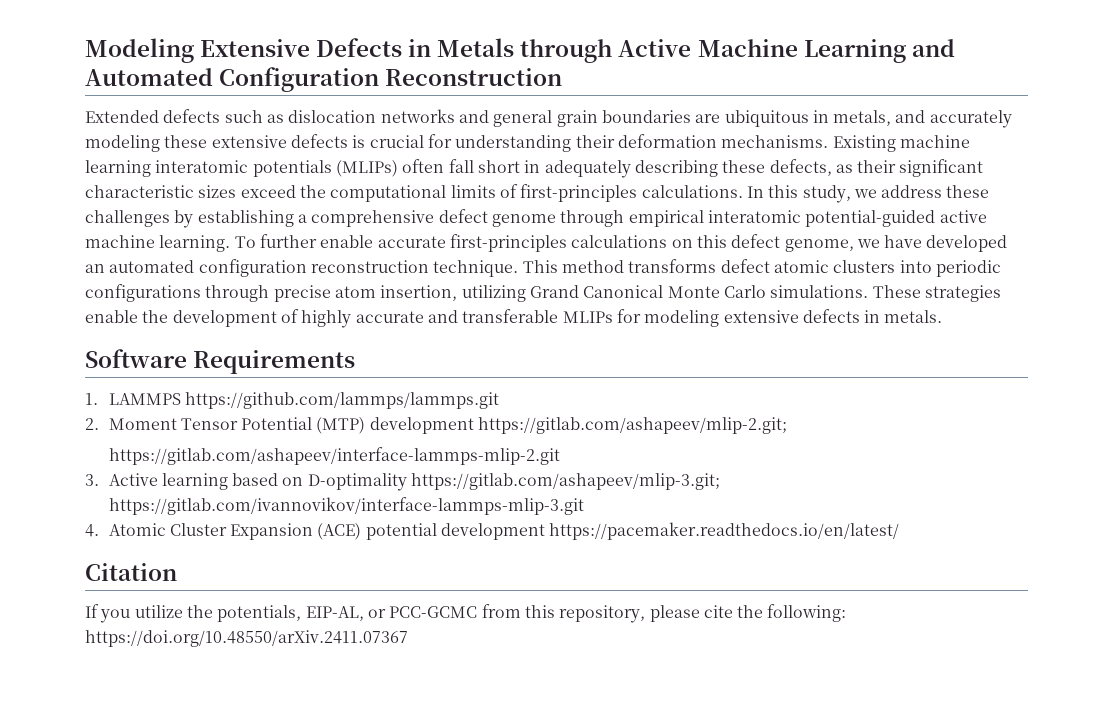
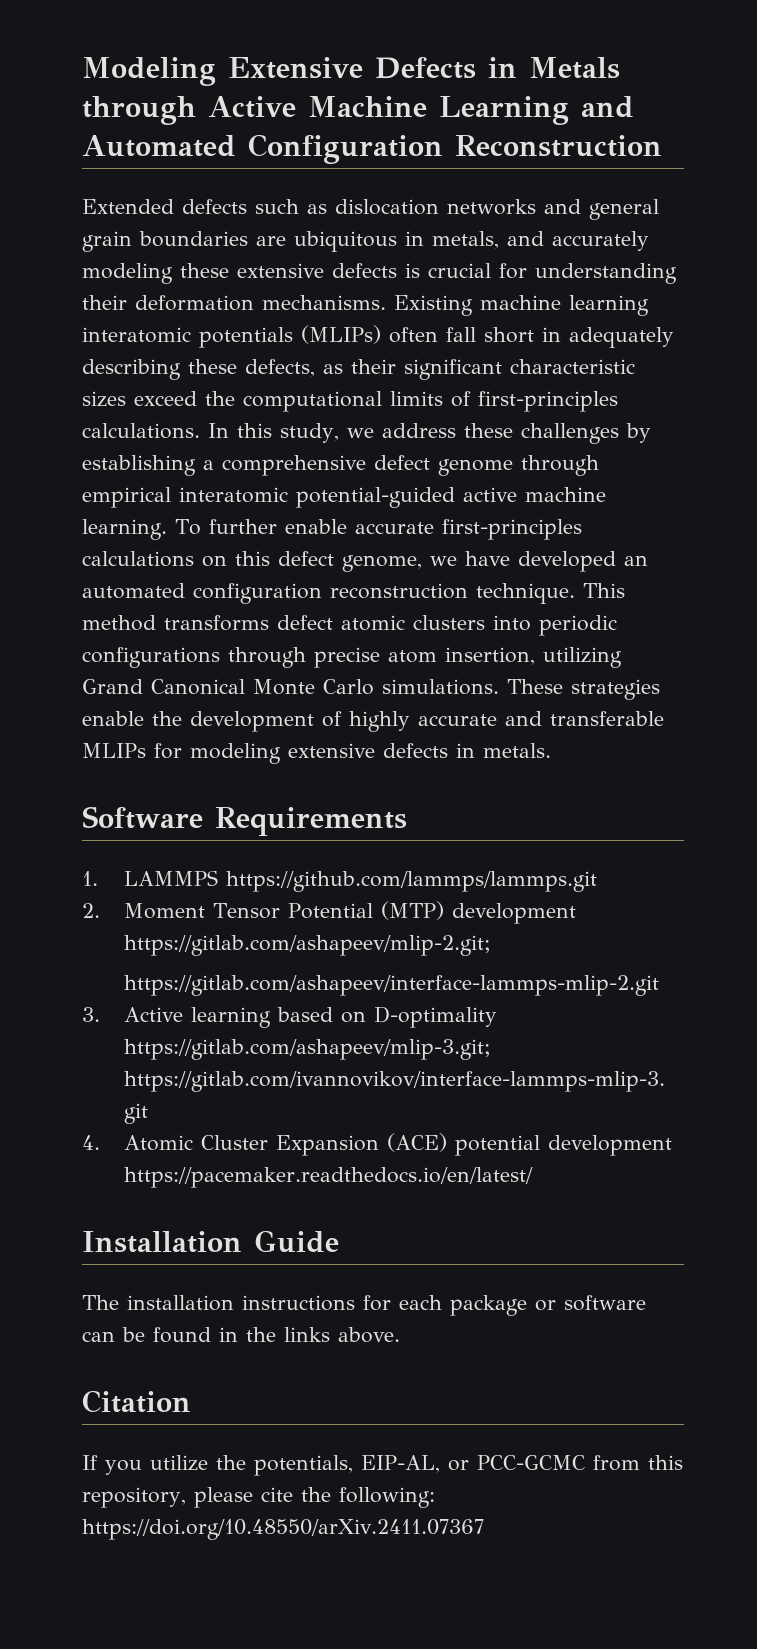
+ Installation Guide
+ The installation instructions for each package or software can be found in the links above.

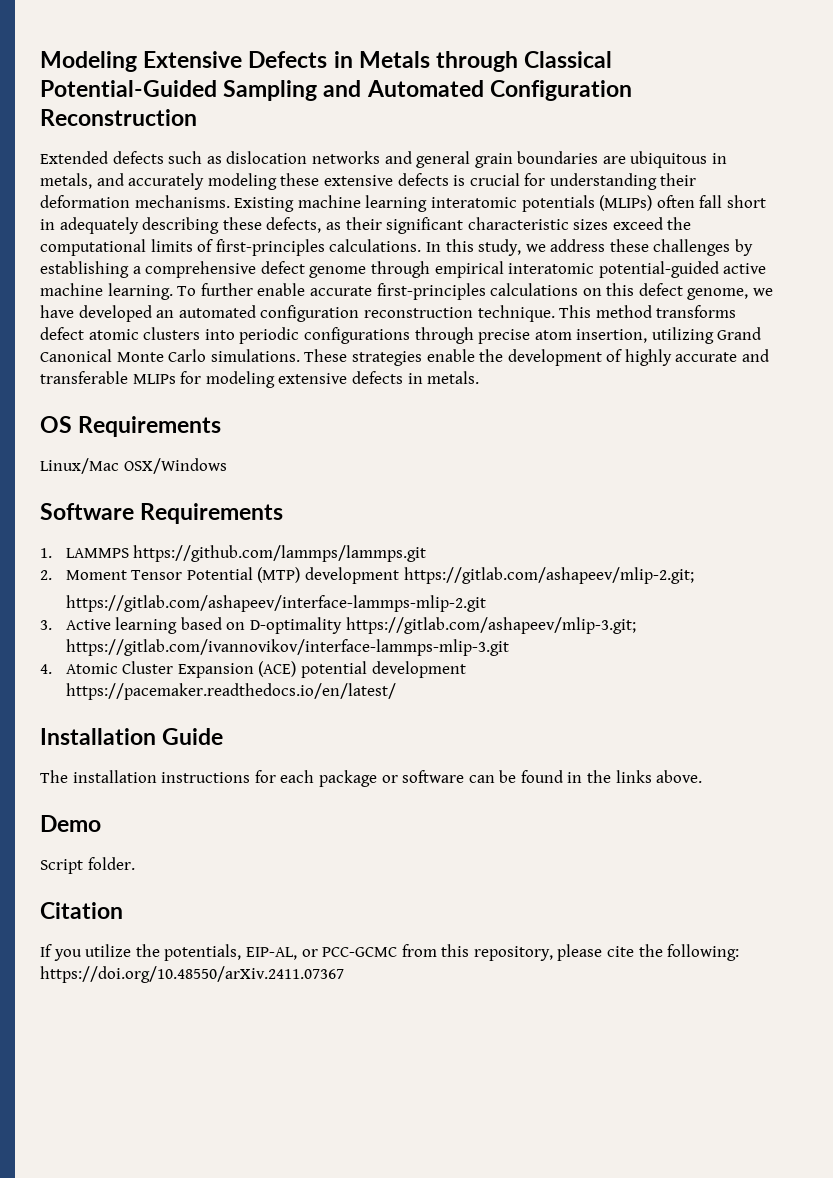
- Modeling Extensive Defects in Metals through Active Machine Learning and Automated Configuration Reconstruction
+ Modeling Extensive Defects in Metals through Classical Potential-Guided Sampling and Automated Configuration Reconstruction
+ OS Requirements
+ Linux/Mac OSX/Windows
+ Demo
+ Script folder.

